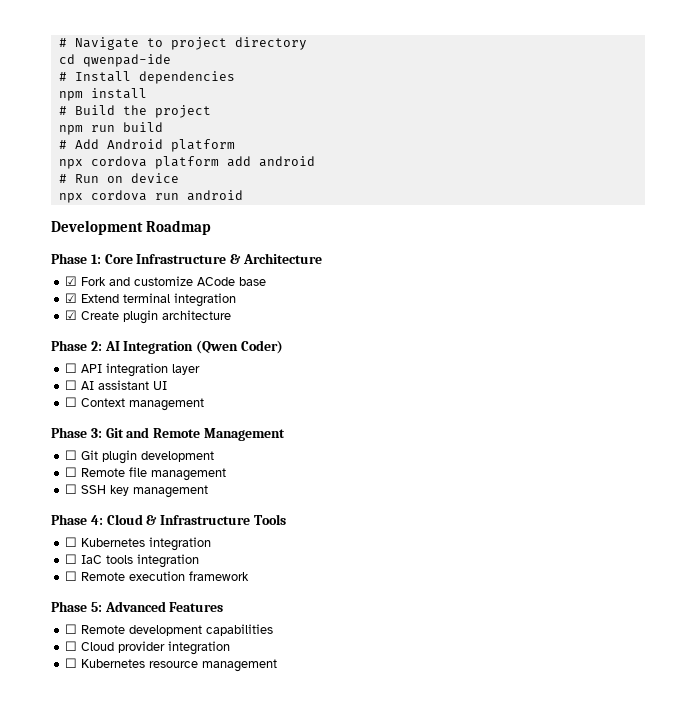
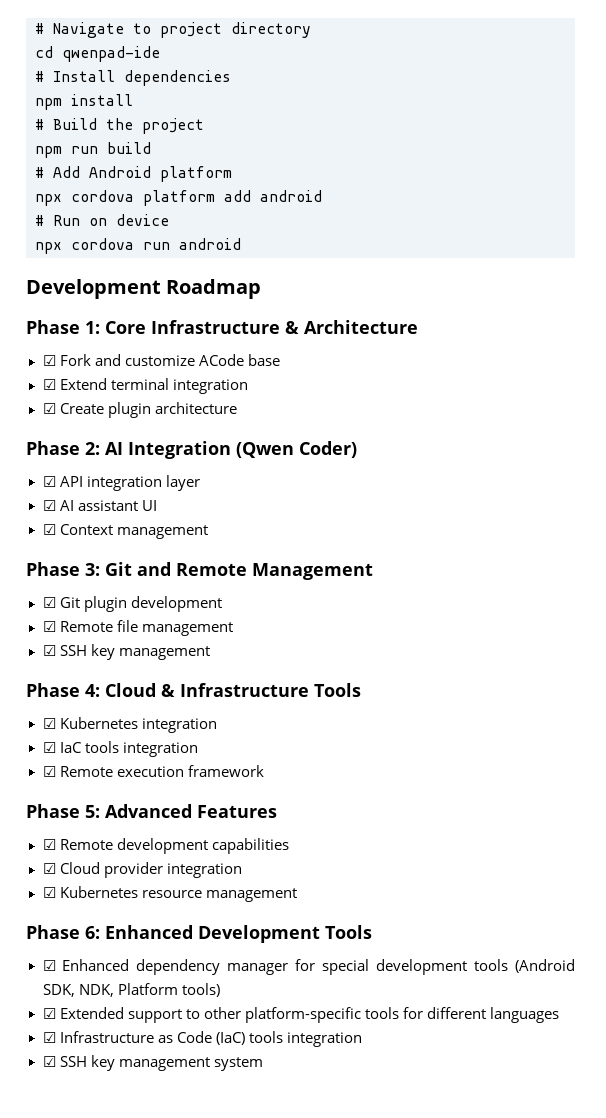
- ☐ API integration layer
+ ☑ API integration layer
- ☐ AI assistant UI
+ ☑ AI assistant UI
- ☐ Context management
+ ☑ Context management
- ☐ Git plugin development
+ ☑ Git plugin development
- ☐ Remote file management
- ☐ SSH key management
+ ☑ Remote file management
+ ☑ SSH key management
- ☐ Kubernetes integration
+ ☑ Kubernetes integration
- ☐ IaC tools integration
+ ☑ IaC tools integration
- ☐ Remote execution framework
+ ☑ Remote execution framework
- ☐ Remote development capabilities
+ ☑ Remote development capabilities
- ☐ Cloud provider integration
+ ☑ Cloud provider integration
- ☐ Kubernetes resource management
+ ☑ Kubernetes resource management
+ Phase 6: Enhanced Development Tools
+ ☑ Enhanced dependency manager for special development tools (Android SDK, NDK, Platform tools)
+ ☑ Extended support to other platform-specific tools for different languages
+ ☑ Infrastructure as Code (IaC) tools integration
+ ☑ SSH key management system

